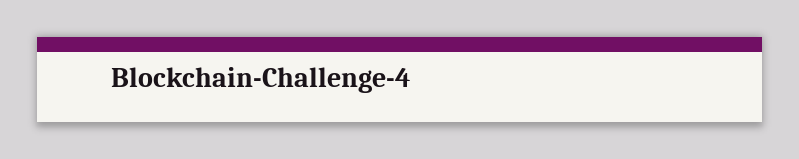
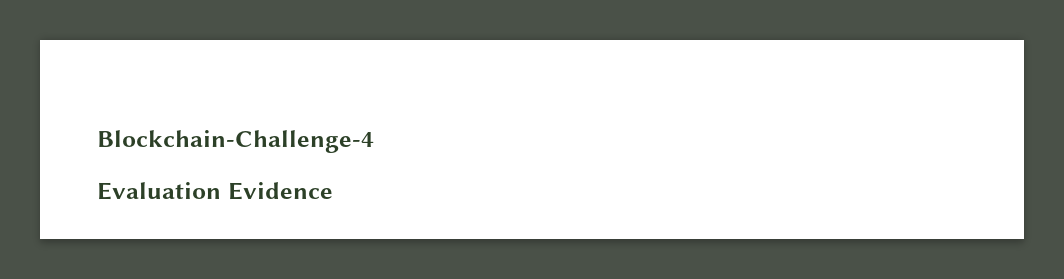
+ Evaluation Evidence

